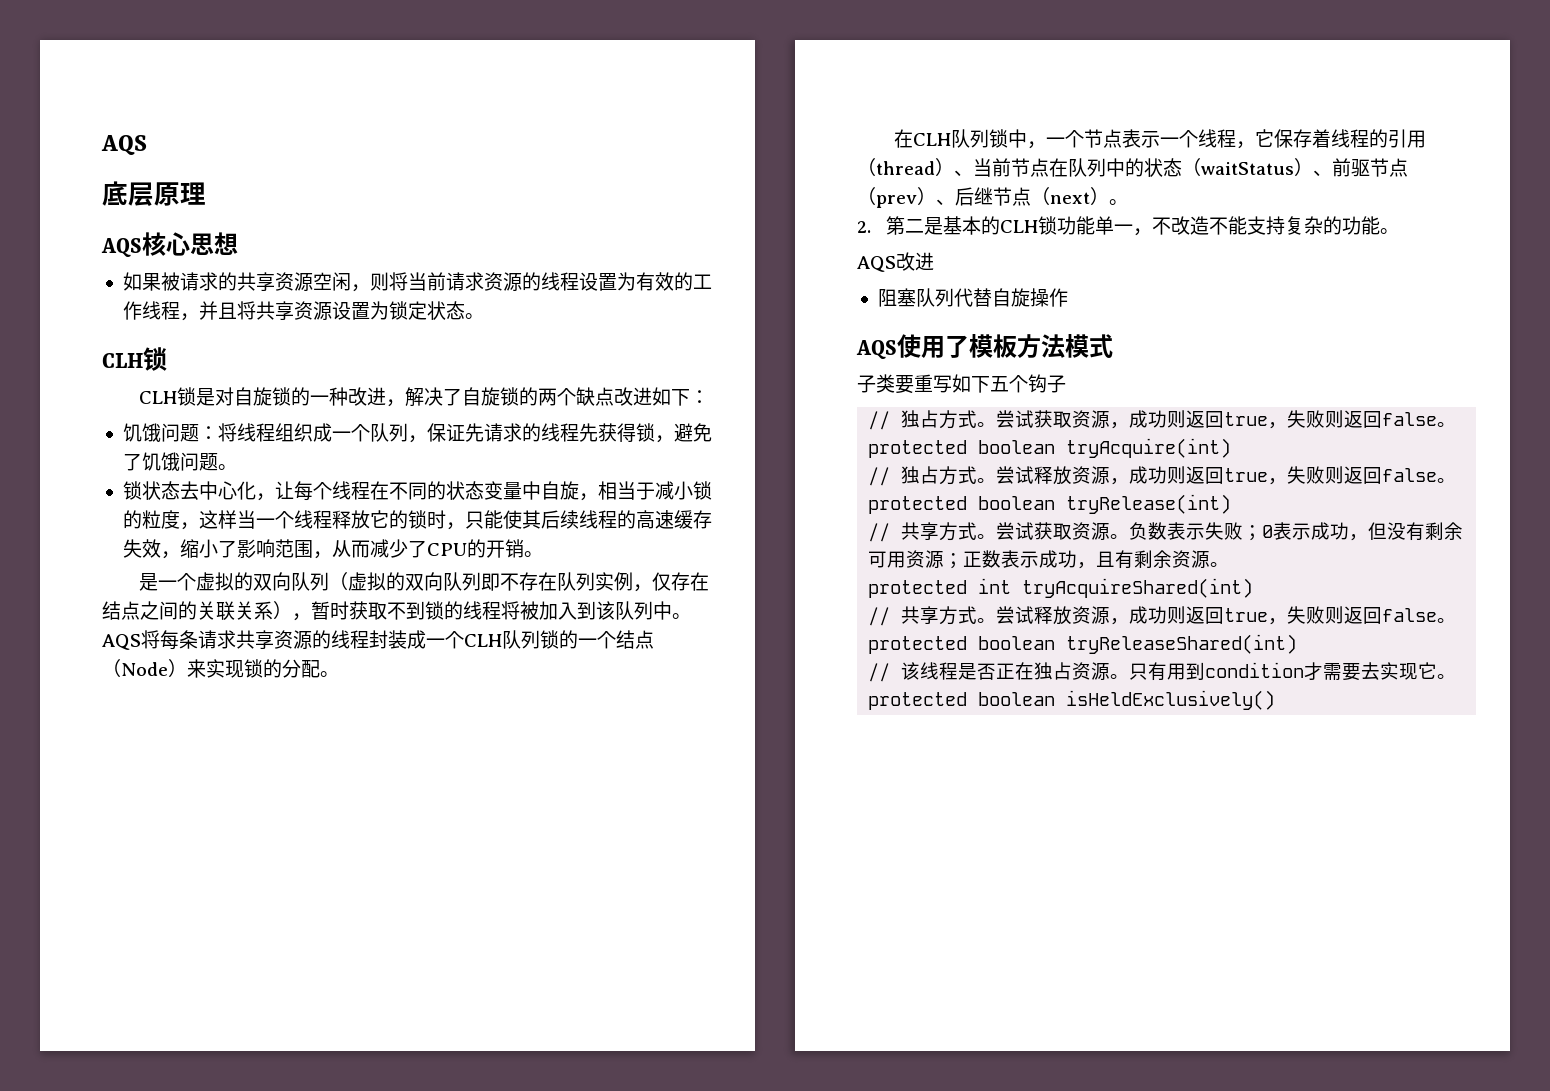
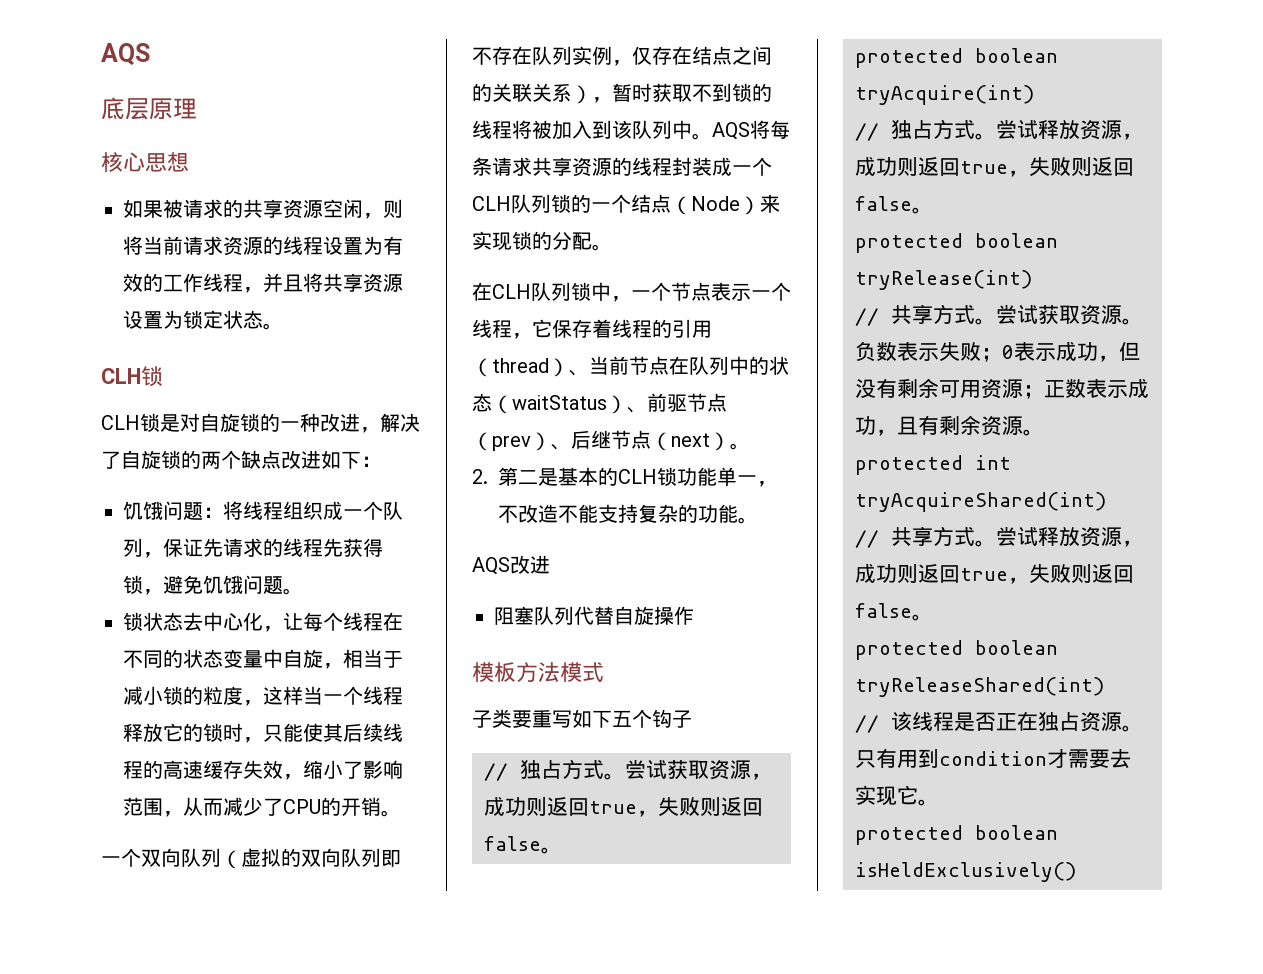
- AQS核心思想
+ 核心思想
- 饥饿问题：将线程组织成一个队列，保证先请求的线程先获得锁，避免了饥饿问题。
+ 饥饿问题：将线程组织成一个队列，保证先请求的线程先获得锁，避免饥饿问题。
- 是一个虚拟的双向队列（虚拟的双向队列即不存在队列实例，仅存在结点之间的关联关系），暂时获取不到锁的线程将被加入到该队列中。
+ 一个双向队列（虚拟的双向队列即不存在队列实例，仅存在结点之间的关联关系），暂时获取不到锁的线程将被加入到该队列中。
- AQS使用了模板方法模式
+ 模板方法模式

